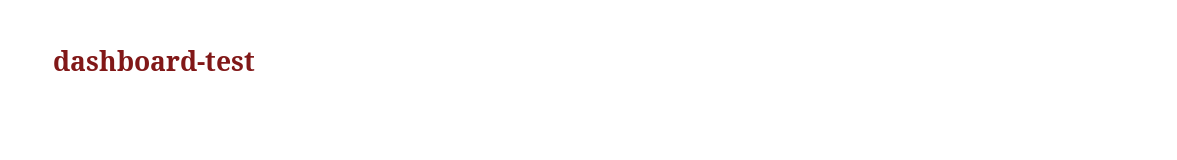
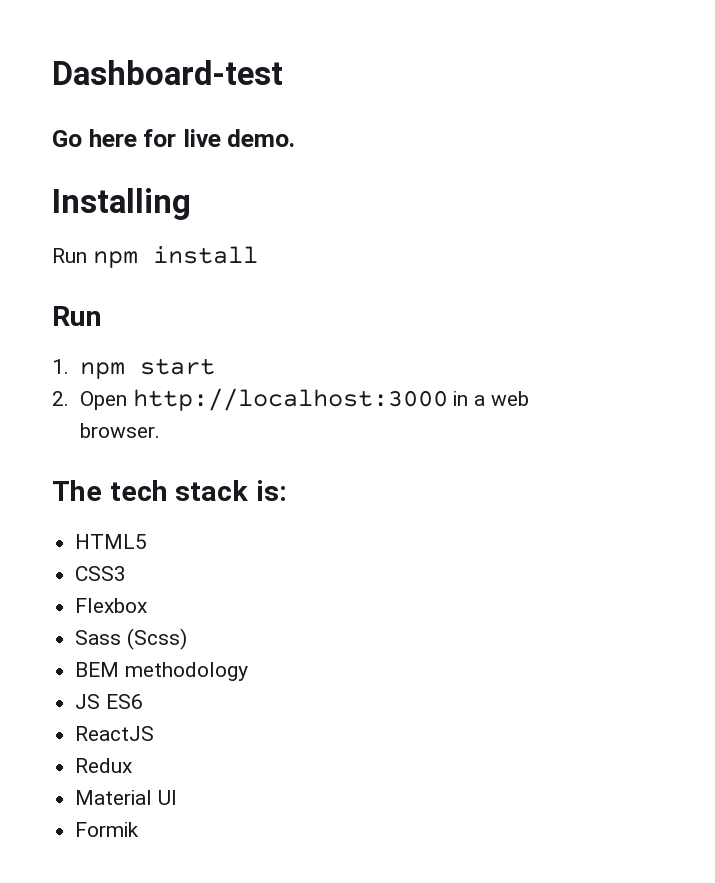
- dashboard-test
+ Dashboard-test
+ Go here for live demo.
+ Installing
+ Run npm install
+ Run
+ 1. npm start
+ 2. Open http://localhost:3000 in a web browser.
+ The tech stack is:
+ HTML5
+ CSS3
+ Flexbox
+ Sass (Scss)
+ BEM methodology
+ JS ES6
+ ReactJS
+ Redux
+ Material UI
+ Formik

